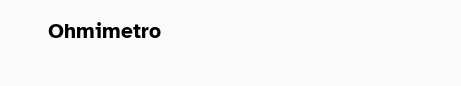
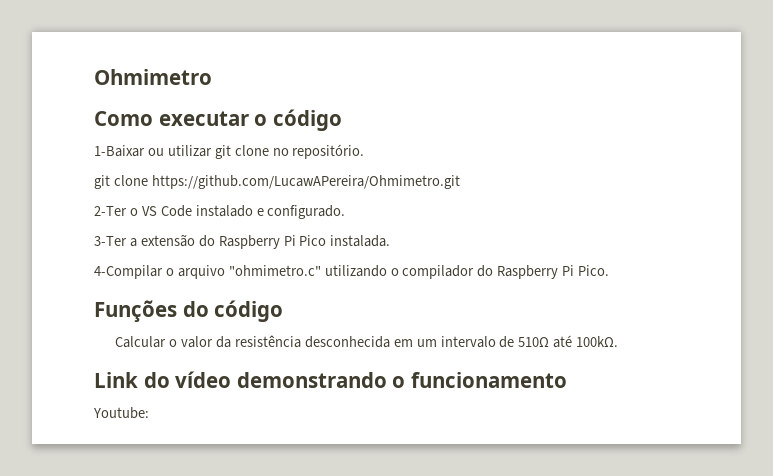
+ Como executar o código
+ 1-Baixar ou utilizar git clone no repositório.
+ git clone https://github.com/LucawAPereira/Ohmimetro.git
+ 2-Ter o VS Code instalado e configurado.
+ 3-Ter a extensão do Raspberry Pi Pico instalada.
+ 4-Compilar o arquivo "ohmimetro.c" utilizando o compilador do Raspberry Pi Pico.
+ Funções do código
+ Calcular o valor da resistência desconhecida em um intervalo de 510Ω até 100kΩ.
+ Link do vídeo demonstrando o funcionamento
+ Youtube:

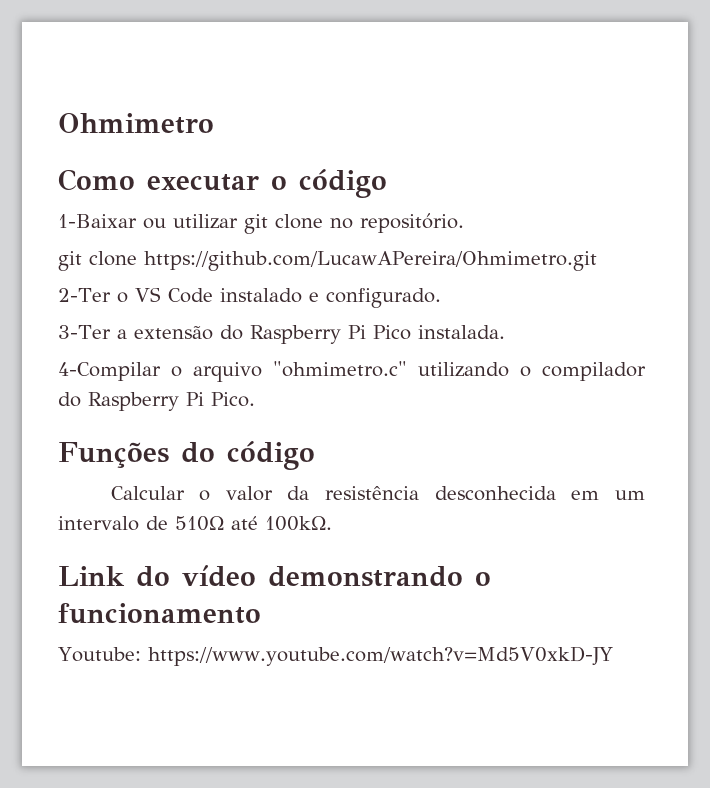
- Youtube:
+ Youtube: https://www.youtube.com/watch?v=Md5V0xkD-JY

